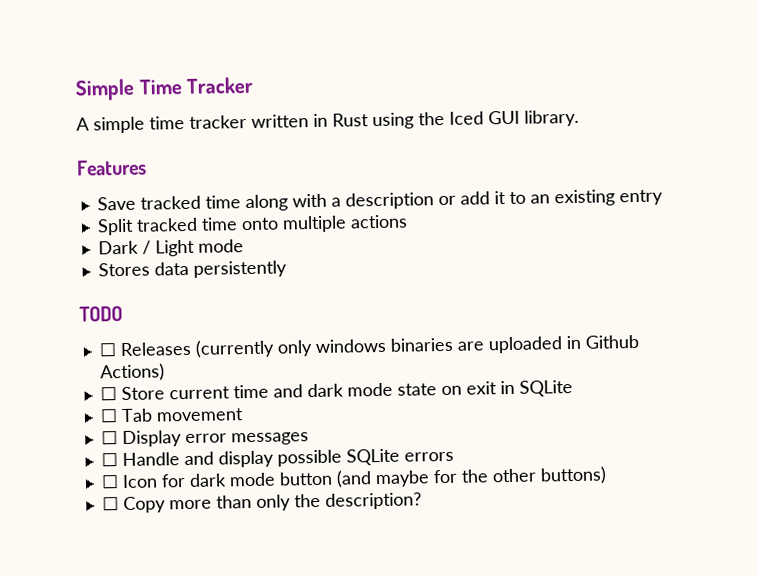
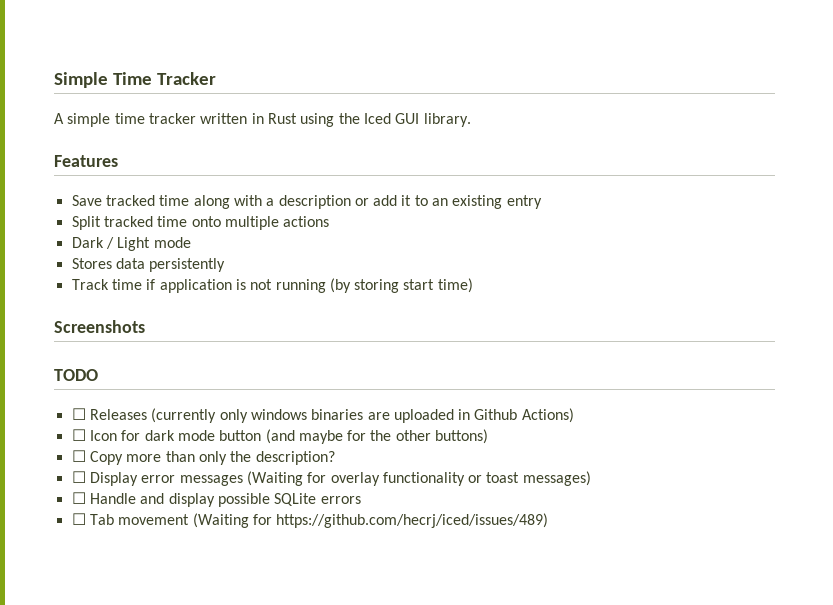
+ Track time if application is not running (by storing start time)
+ Screenshots
- ☐ Store current time and dark mode state on exit in SQLite
- ☐ Tab movement
- ☐ Display error messages
- ☐ Handle and display possible SQLite errors
+ ☐ Display error messages (Waiting for overlay functionality or toast messages)
+ ☐ Handle and display possible SQLite errors
+ ☐ Tab movement (Waiting for https://github.com/hecrj/iced/issues/489)

